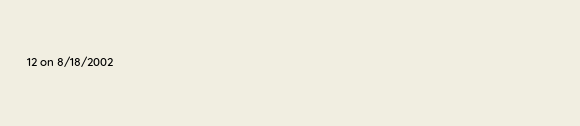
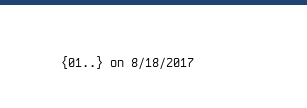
- 12 on 8/18/2002
+ {01..} on 8/18/2017

